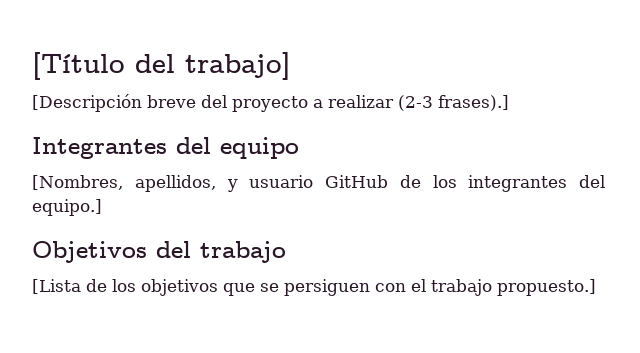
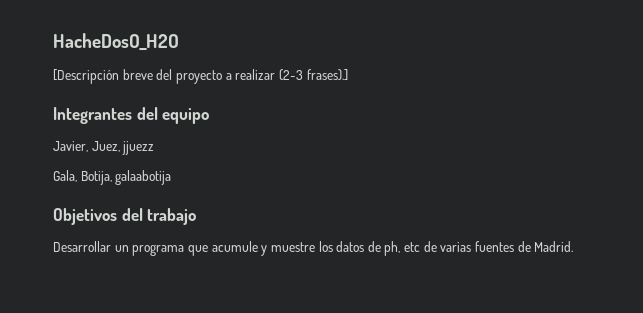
- [Título del trabajo]
+ HacheDosO_H2O
- [Nombres, apellidos, y usuario GitHub de los integrantes del equipo.]
+ Javier, Juez, jjuezz
+ Gala, Botija, galaabotija
  Objetivos del trabajo
- [Lista de los objetivos que se persiguen con el trabajo propuesto.]
+ Desarrollar un programa que acumule y muestre los datos de ph, etc de varias fuentes de Madrid.

